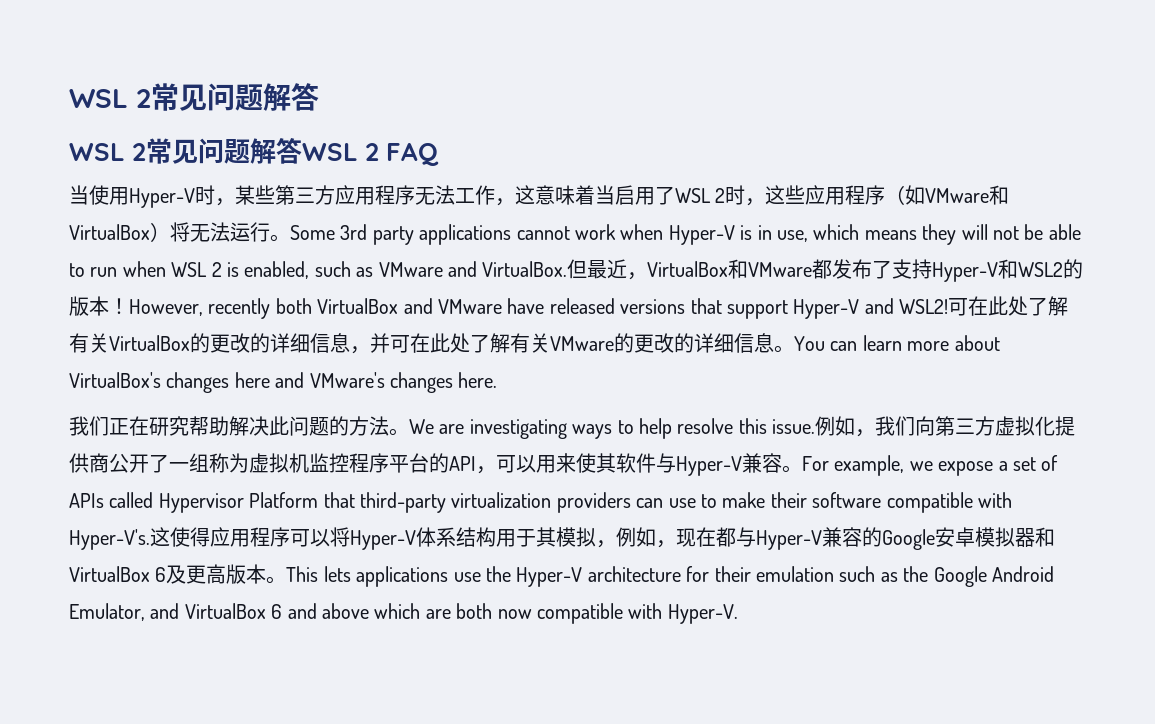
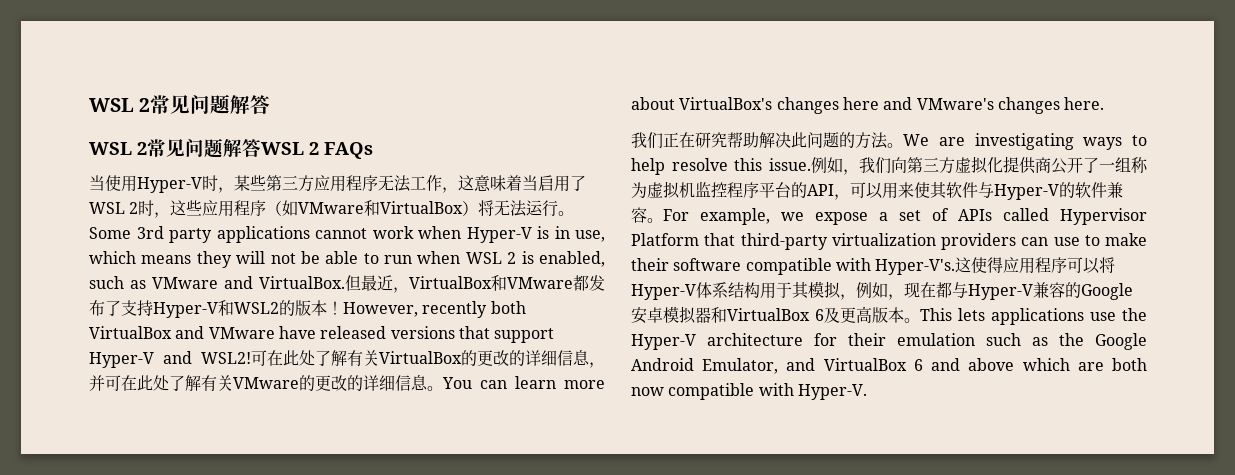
- WSL 2常见问题解答WSL 2 FAQ
+ WSL 2常见问题解答WSL 2 FAQs
- 例如，我们向第三方虚拟化提供商公开了一组称为虚拟机监控程序平台的API，可以用来使其软件与Hyper-V兼容。
+ 例如，我们向第三方虚拟化提供商公开了一组称为虚拟机监控程序平台的API，可以用来使其软件与Hyper-V的软件兼容。

